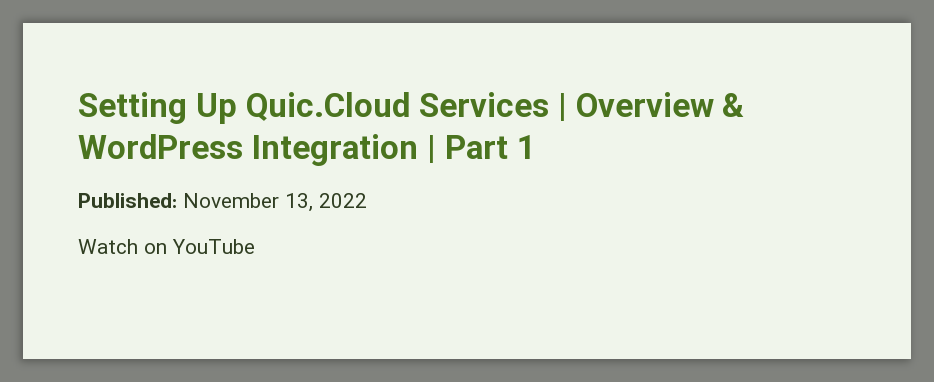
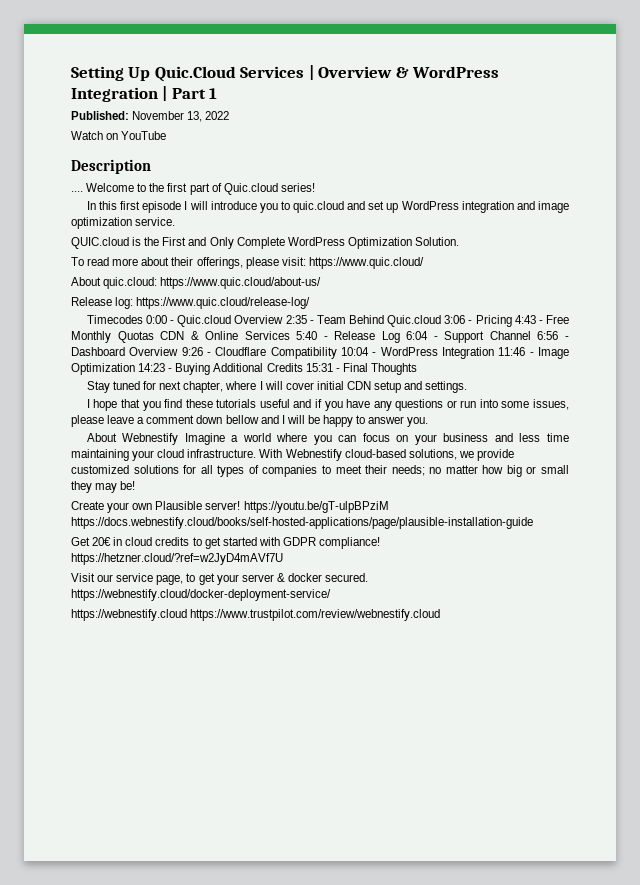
+ Description
+ .... Welcome to the first part of Quic.cloud series!
+ In this first episode I will introduce you to quic.cloud and set up WordPress integration and image optimization service.
+ QUIC.cloud is the First and Only Complete WordPress Optimization Solution.
+ To read more about their offerings, please visit: https://www.quic.cloud/
+ About quic.cloud: https://www.quic.cloud/about-us/
+ Release log: https://www.quic.cloud/release-log/
+ Timecodes 0:00 - Quic.cloud Overview 2:35 - Team Behind Quic.cloud 3:06 - Pricing 4:43 - Free Monthly Quotas CDN & Online Services 5:40 - Release Log 6:04 - Support Channel 6:56 - Dashboard Overview 9:26 - Cloudflare Compatibility 10:04 - WordPress Integration 11:46 - Image Optimization 14:23 - Buying Additional Credits 15:31 - Final Thoughts
+ Stay tuned for next chapter, where I will cover initial CDN setup and settings.
+ I hope that you find these tutorials useful and if you have any questions or run into some issues, please leave a comment down bellow and I will be happy to answer you.
+ About Webnestify Imagine a world where you can focus on your business and less time maintaining your cloud infrastructure. With Webnestify cloud-based solutions, we provide customized solutions for all types of companies to meet their needs; no matter how big or small they may be!
+ Create your own Plausible server! https://youtu.be/gT-ulpBPziM https://docs.webnestify.cloud/books/self-hosted-applications/page/plausible-installation-guide
+ Get 20€ in cloud credits to get started with GDPR compliance! https://hetzner.cloud/?ref=w2JyD4mAVf7U
+ Visit our service page, to get your server & docker secured. https://webnestify.cloud/docker-deployment-service/
+ https://webnestify.cloud https://www.trustpilot.com/review/webnestify.cloud

